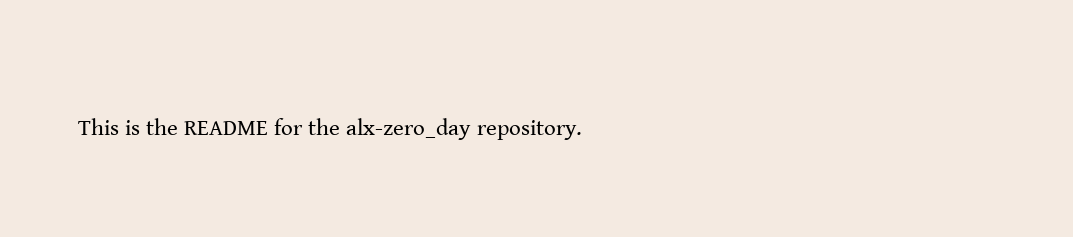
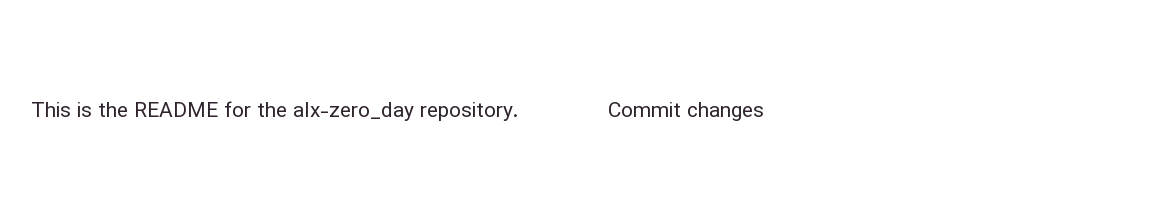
+ Commit changes

